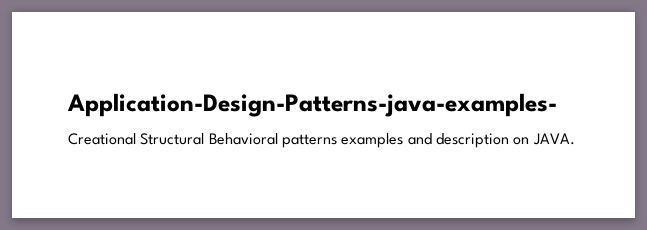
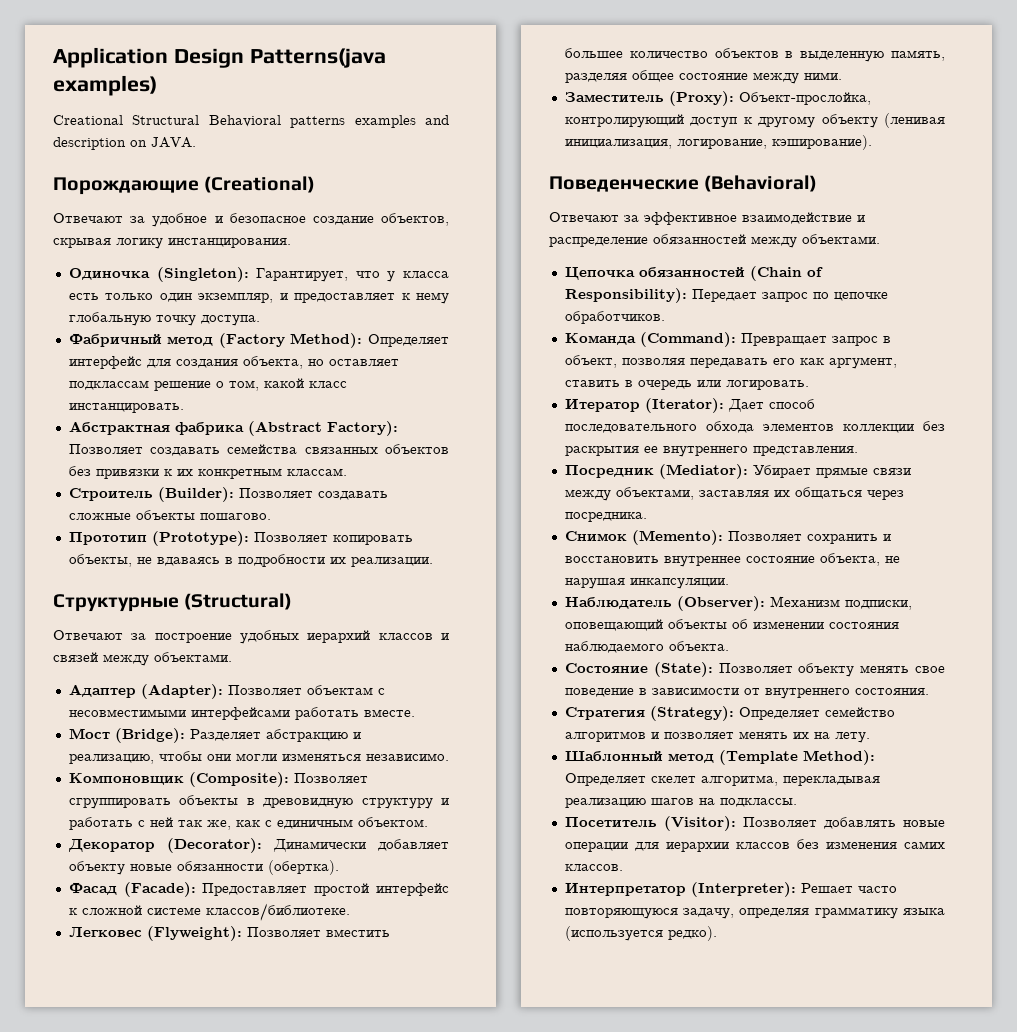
- Application-Design-Patterns-java-examples-
+ Application Design Patterns(java examples)
+ Порождающие (Creational)
+ Отвечают за удобное и безопасное создание объектов, скрывая логику инстанцирования.
+ Одиночка (Singleton): Гарантирует, что у класса есть только один экземпляр, и предоставляет к нему глобальную точку доступа.
+ Фабричный метод (Factory Method): Определяет интерфейс для создания объекта, но оставляет подклассам решение о том, какой класс инстанцировать.
+ Абстрактная фабрика (Abstract Factory): Позволяет создавать семейства связанных объектов без привязки к их конкретным классам.
+ Строитель (Builder): Позволяет создавать сложные объекты пошагово.
+ Прототип (Prototype): Позволяет копировать объекты, не вдаваясь в подробности их реализации.
+ Структурные (Structural)
+ Отвечают за построение удобных иерархий классов и связей между объектами.
+ Адаптер (Adapter): Позволяет объектам с несовместимыми интерфейсами работать вместе.
+ Мост (Bridge): Разделяет абстракцию и реализацию, чтобы они могли изменяться независимо.
+ Компоновщик (Composite): Позволяет сгруппировать объекты в древовидную структуру и работать с ней так же, как с единичным объектом.
+ Декоратор (Decorator): Динамически добавляет объекту новые обязанности (обертка).
+ Фасад (Facade): Предоставляет простой интерфейс к сложной системе классов/библиотеке.
+ Легковес (Flyweight): Позволяет вместить большее количество объектов в выделенную память, разделяя общее состояние между ними.
+ Заместитель (Proxy): Объект-прослойка, контролирующий доступ к другому объекту (ленивая инициализация, логирование, кэширование).
+ Поведенческие (Behavioral)
+ Отвечают за эффективное взаимодействие и распределение обязанностей между объектами.
+ Цепочка обязанностей (Chain of Responsibility): Передает запрос по цепочке обработчиков.
+ Команда (Command): Превращает запрос в объект, позволяя передавать его как аргумент, ставить в очередь или логировать.
+ Итератор (Iterator): Дает способ последовательного обхода элементов коллекции без раскрытия ее внутреннего представления.
+ Посредник (Mediator): Убирает прямые связи между объектами, заставляя их общаться через посредника.
+ Снимок (Memento): Позволяет сохранить и восстановить внутреннее состояние объекта, не нарушая инкапсуляции.
+ Наблюдатель (Observer): Механизм подписки, оповещающий объекты об изменении состояния наблюдаемого объекта.
+ Состояние (State): Позволяет объекту менять свое поведение в зависимости от внутреннего состояния.
+ Стратегия (Strategy): Определяет семейство алгоритмов и позволяет менять их на лету.
+ Шаблонный метод (Template Method): Определяет скелет алгоритма, перекладывая реализацию шагов на подклассы.
+ Посетитель (Visitor): Позволяет добавлять новые операции для иерархии классов без изменения самих классов.
+ Интерпретатор (Interpreter): Решает часто повторяющуюся задачу, определяя грамматику языка (используется редко).

